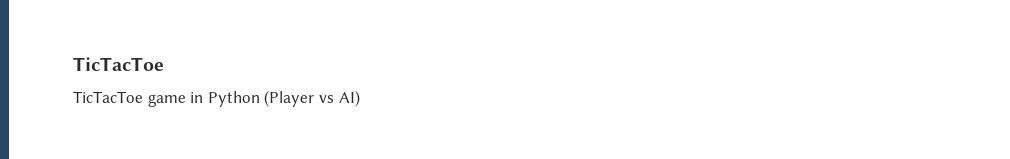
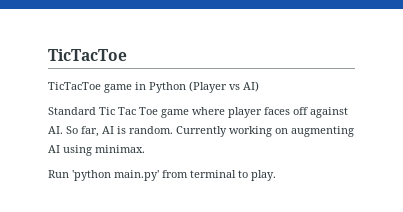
+ Standard Tic Tac Toe game where player faces off against AI. So far, AI is random. Currently working on augmenting AI using minimax.
+ Run 'python main.py' from terminal to play.

